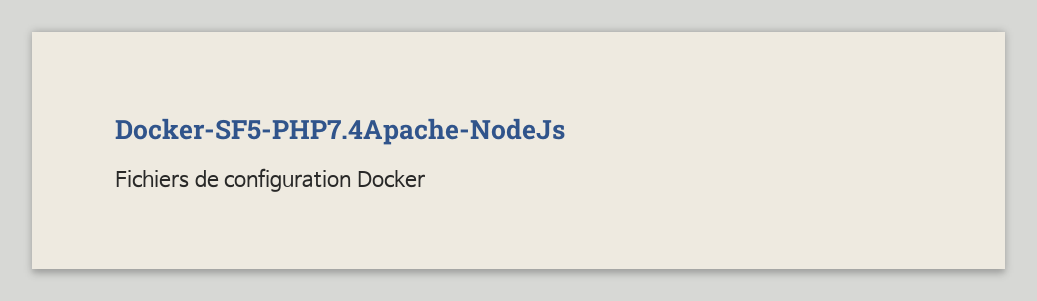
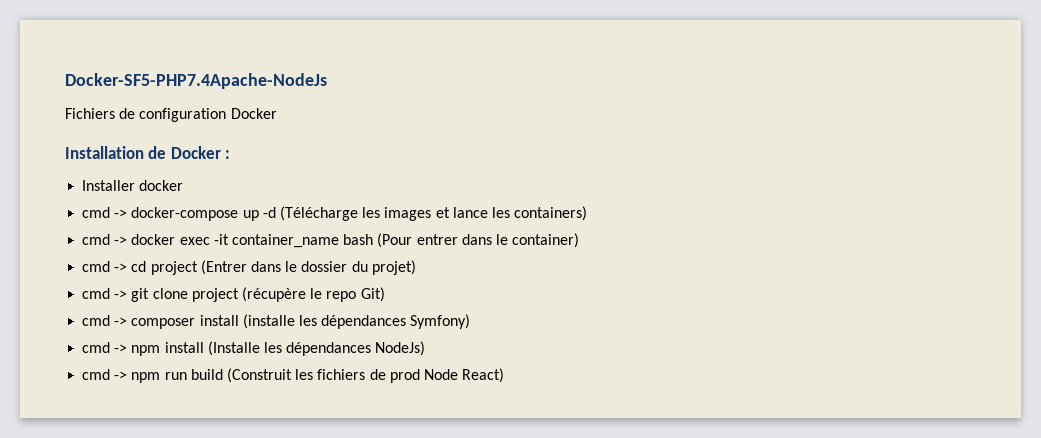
+ Installation de Docker :
+ Installer docker
+ cmd -> docker-compose up -d (Télécharge les images et lance les containers)
+ cmd -> docker exec -it container_name bash (Pour entrer dans le container)
+ cmd -> cd project (Entrer dans le dossier du projet)
+ cmd -> git clone project (récupère le repo Git)
+ cmd -> composer install (installe les dépendances Symfony)
+ cmd -> npm install (Installe les dépendances NodeJs)
+ cmd -> npm run build (Construit les fichiers de prod Node React)

